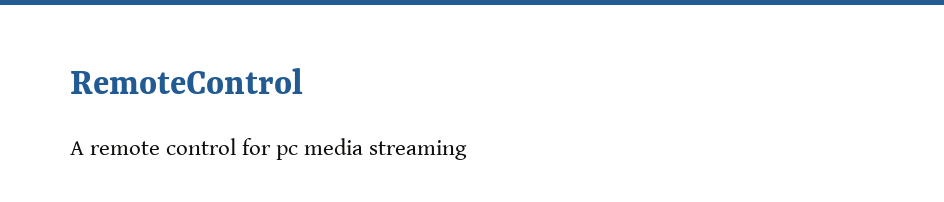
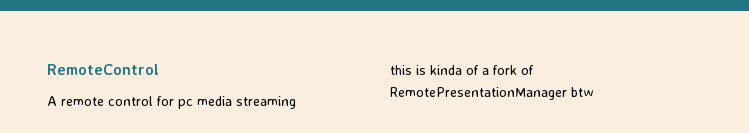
+ this is kinda of a fork of RemotePresentationManager btw

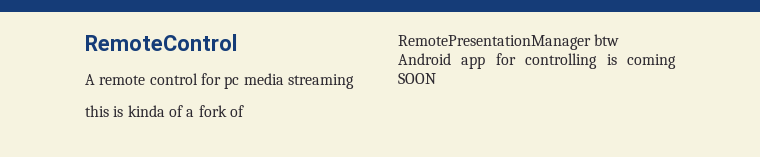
- this is kinda of a fork of RemotePresentationManager btw
+ this is kinda of a fork of RemotePresentationManager btw Android app for controlling is coming SOON

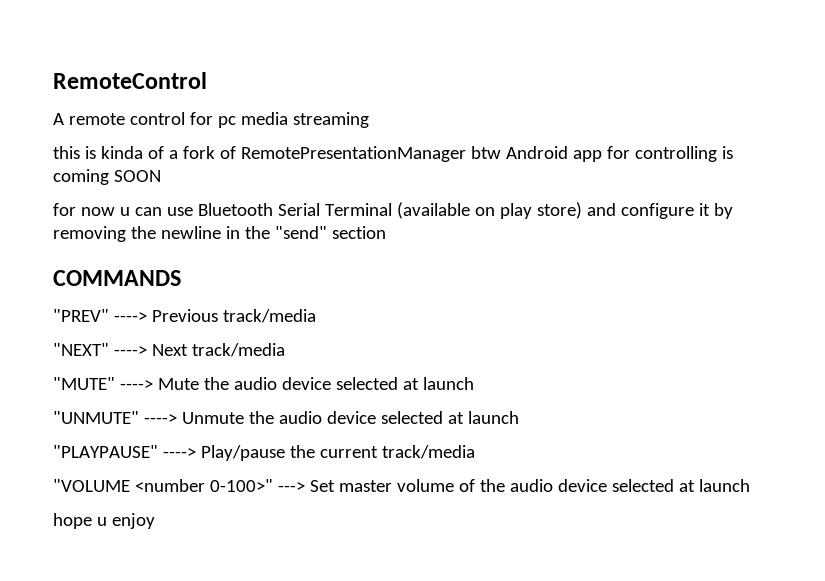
+ for now u can use Bluetooth Serial Terminal (available on play store) and configure it by removing the newline in the "send" section
+ COMMANDS
+ "PREV" ----> Previous track/media
+ "NEXT" ----> Next track/media
+ "MUTE" ----> Mute the audio device selected at launch
+ "UNMUTE" ----> Unmute the audio device selected at launch
+ "PLAYPAUSE" ----> Play/pause the current track/media
+ "VOLUME <number 0-100>" ---> Set master volume of the audio device selected at launch
+ hope u enjoy

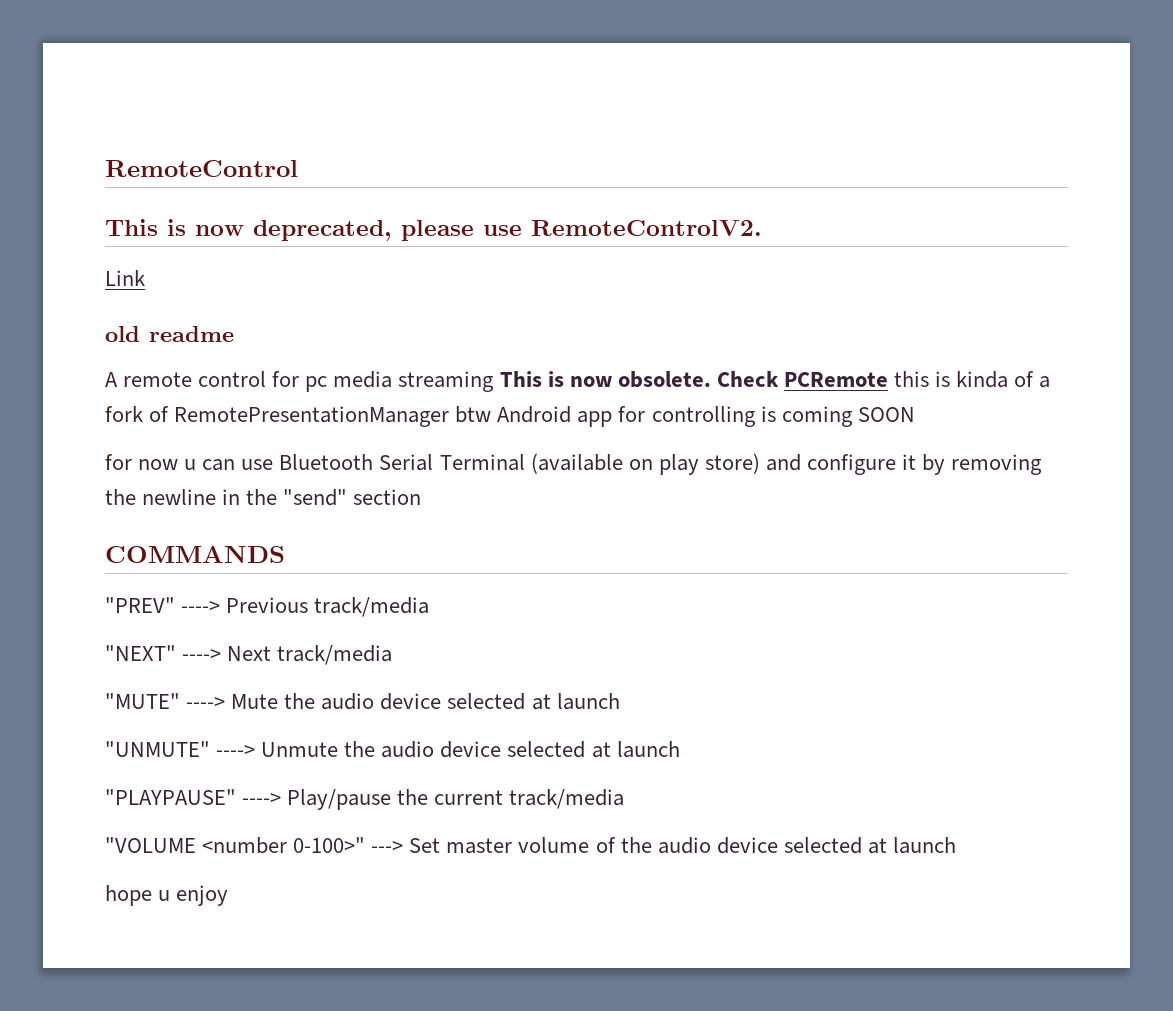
+ This is now deprecated, please use RemoteControlV2.
+ Link
+ old readme
- A remote control for pc media streaming
- this is kinda of a fork of RemotePresentationManager btw Android app for controlling is coming SOON
+ A remote control for pc media streaming This is now obsolete. Check PCRemote this is kinda of a fork of RemotePresentationManager btw Android app for controlling is coming SOON

